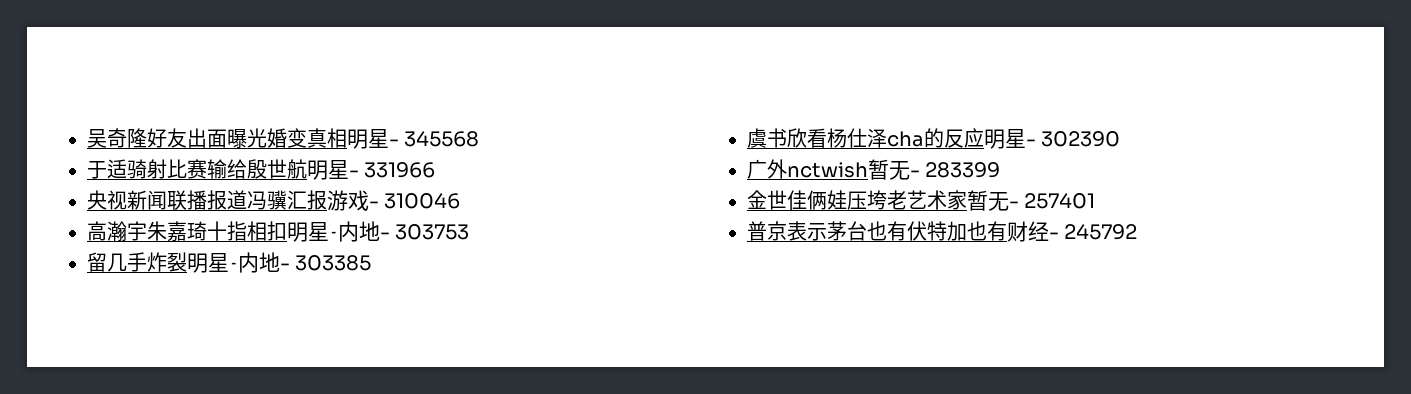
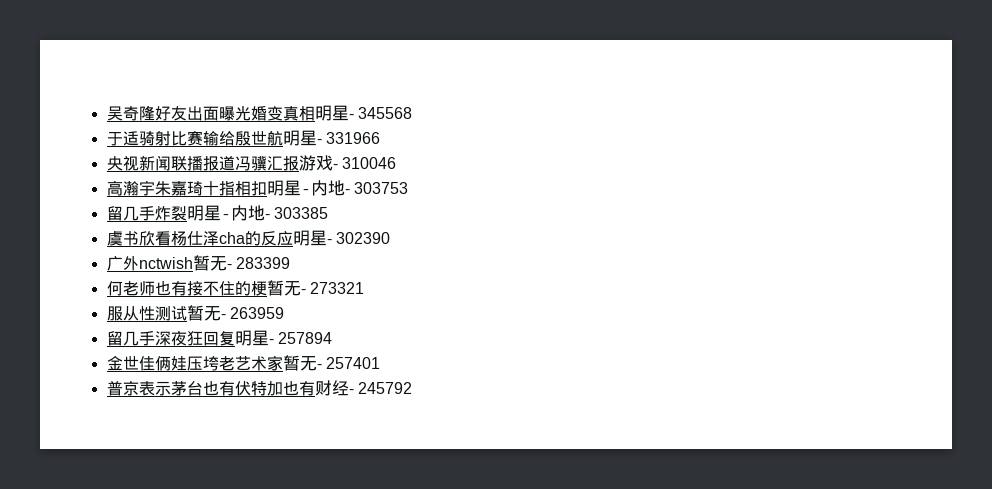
+ 何老师也有接不住的梗暂无- 273321
+ 服从性测试暂无- 263959
+ 留几手深夜狂回复明星- 257894

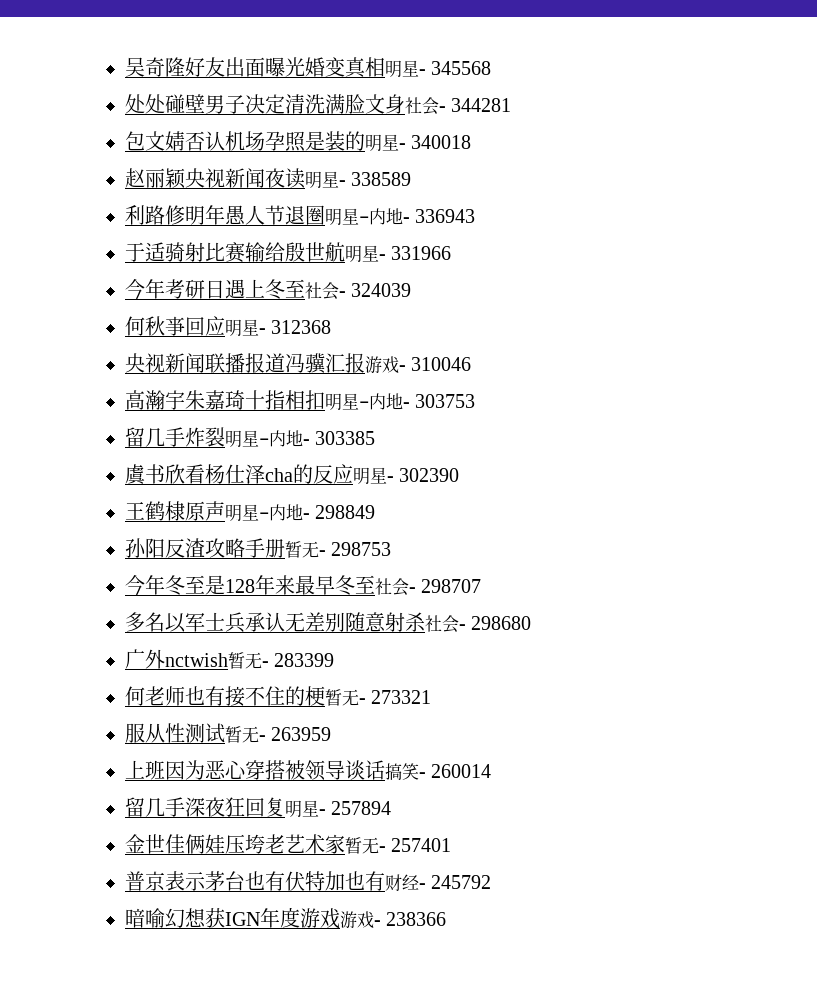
+ 处处碰壁男子决定清洗满脸文身社会- 344281
+ 包文婧否认机场孕照是装的明星- 340018
+ 赵丽颖央视新闻夜读明星- 338589
+ 利路修明年愚人节退圈明星-内地- 336943
+ 今年考研日遇上冬至社会- 324039
+ 何秋亊回应明星- 312368
+ 王鹤棣原声明星-内地- 298849
+ 孙阳反渣攻略手册暂无- 298753
+ 今年冬至是128年来最早冬至社会- 298707
+ 多名以军士兵承认无差别随意射杀社会- 298680
+ 上班因为恶心穿搭被领导谈话搞笑- 260014
+ 暗喻幻想获IGN年度游戏游戏- 238366

